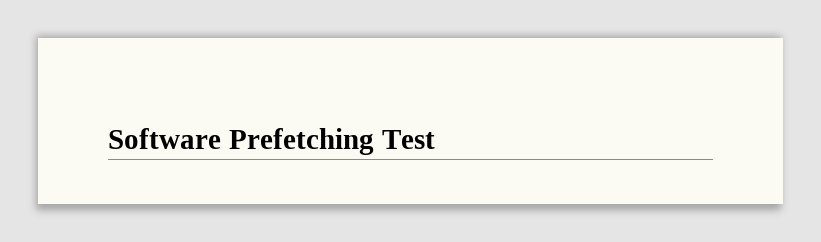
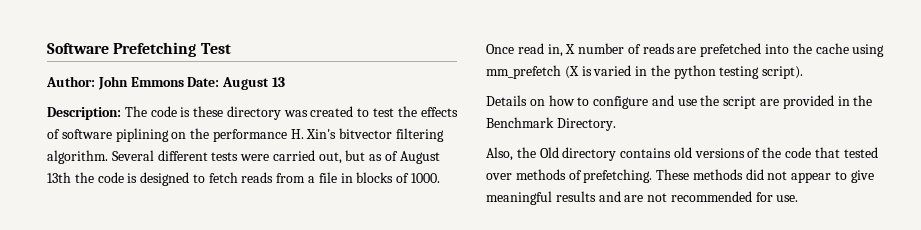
+ Author: John Emmons Date: August 13
+ Description: The code is these directory was created to test the effects of software piplining on the performance H. Xin's bitvector filtering algorithm. Several different tests were carried out, but as of August 13th the code is designed to fetch reads from a file in blocks of 1000. Once read in, X number of reads are prefetched into the cache using mm_prefetch (X is varied in the python testing script).
+ Details on how to configure and use the script are provided in the Benchmark Directory.
+ Also, the Old directory contains old versions of the code that tested over methods of prefetching. These methods did not appear to give meaningful results and are not recommended for use.

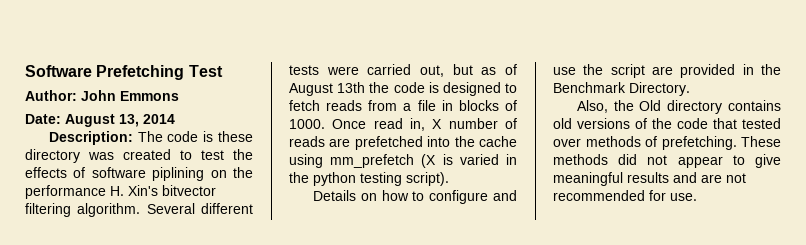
- Author: John Emmons Date: August 13
+ Author: John Emmons
+ Date: August 13, 2014

